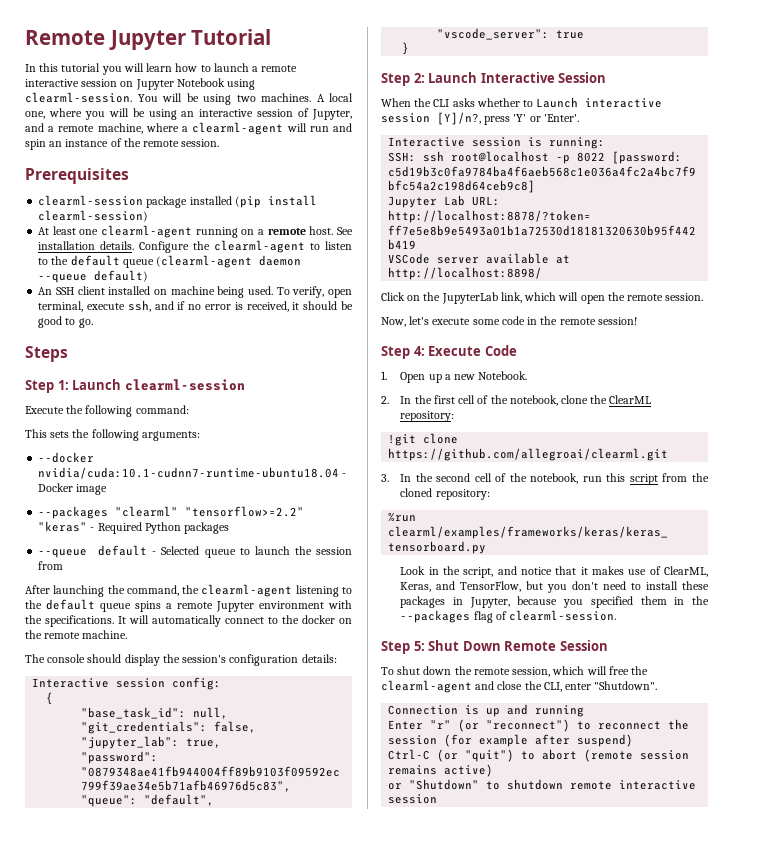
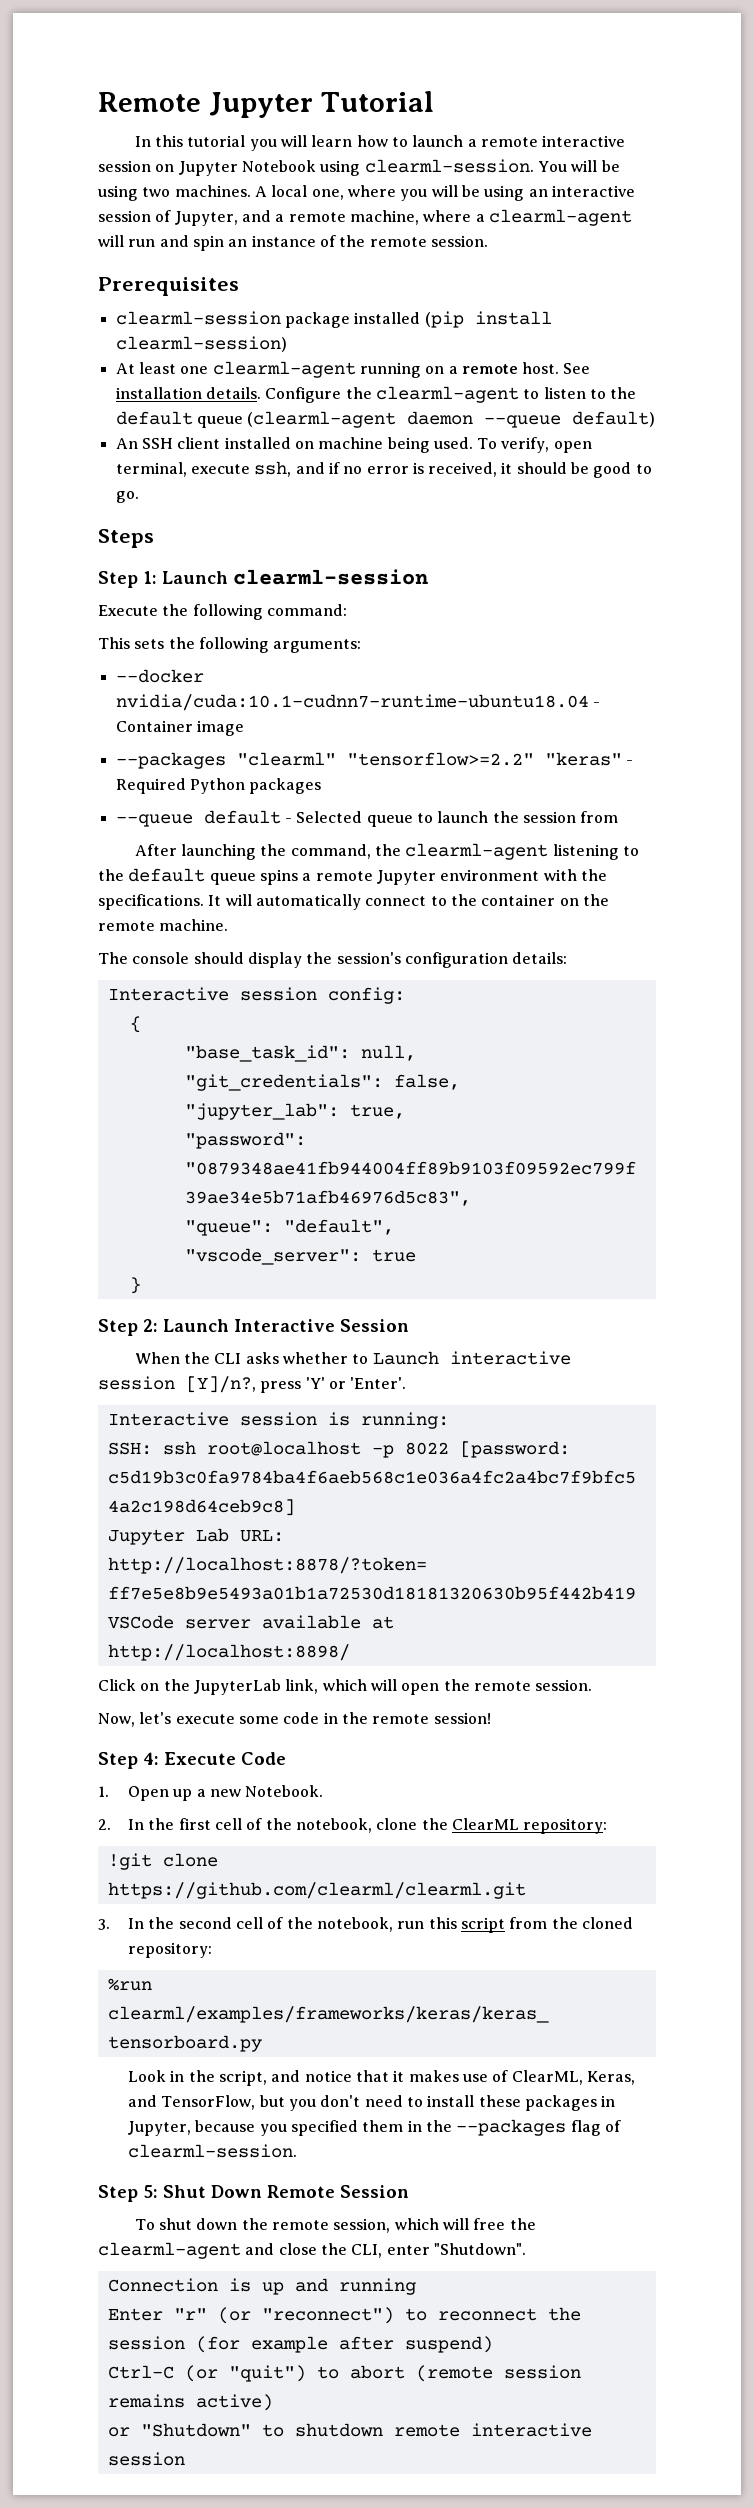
- --docker nvidia/cuda:10.1-cudnn7-runtime-ubuntu18.04 - Docker image
+ --docker nvidia/cuda:10.1-cudnn7-runtime-ubuntu18.04 - Container image
- It will automatically connect to the docker on the remote machine.
+ It will automatically connect to the container on the remote machine.
- !git clone https://github.com/allegroai/clearml.git
+ !git clone https://github.com/clearml/clearml.git

